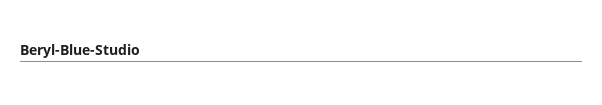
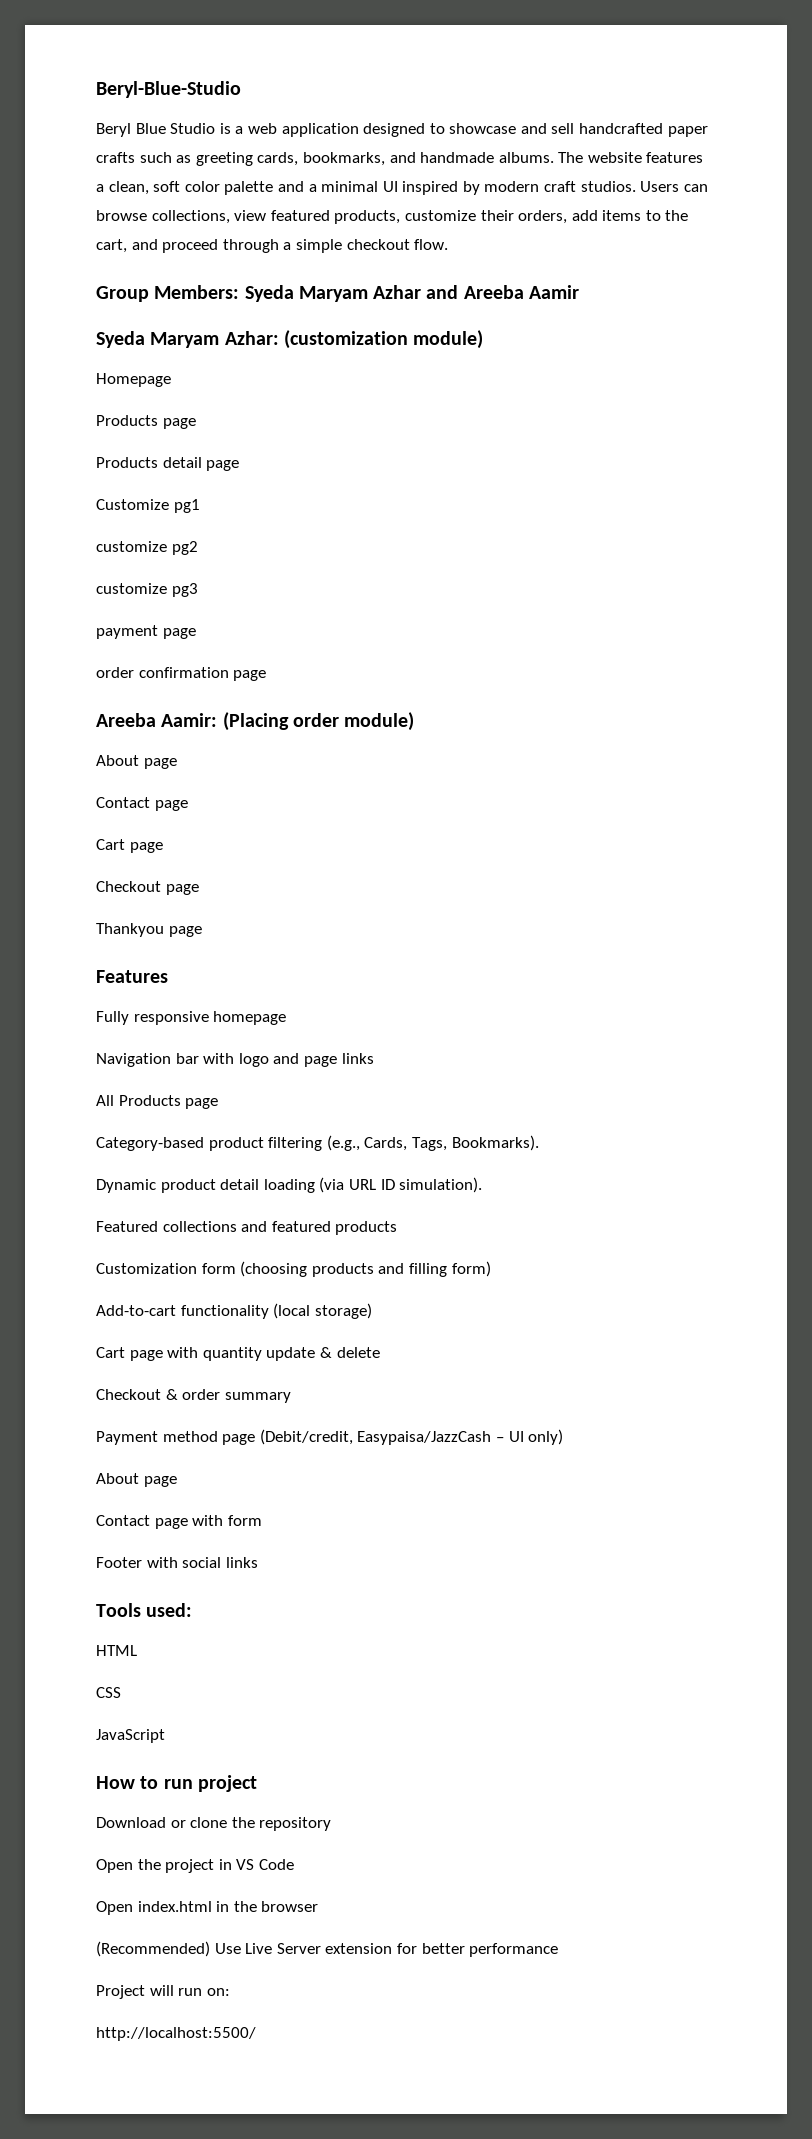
+ Beryl Blue Studio is a web application designed to showcase and sell handcrafted paper crafts such as greeting cards, bookmarks, and handmade albums. The website features a clean, soft color palette and a minimal UI inspired by modern craft studios. Users can browse collections, view featured products, customize their orders, add items to the cart, and proceed through a simple checkout flow.
+ Group Members: Syeda Maryam Azhar and Areeba Aamir
+ Syeda Maryam Azhar: (customization module)
+ Homepage
+ Products page
+ Products detail page
+ Customize pg1
+ customize pg2
+ customize pg3
+ payment page
+ order confirmation page
+ Areeba Aamir: (Placing order module)
+ About page
+ Contact page
+ Cart page
+ Checkout page
+ Thankyou page
+ Features
+ Fully responsive homepage
+ Navigation bar with logo and page links
+ All Products page
+ Category-based product filtering (e.g., Cards, Tags, Bookmarks).
+ Dynamic product detail loading (via URL ID simulation).
+ Featured collections and featured products
+ Customization form (choosing products and filling form)
+ Add-to-cart functionality (local storage)
+ Cart page with quantity update & delete
+ Checkout & order summary
+ Payment method page (Debit/credit, Easypaisa/JazzCash – UI only)
+ About page
+ Contact page with form
+ Footer with social links
+ Tools used:
+ HTML
+ CSS
+ JavaScript
+ How to run project
+ Download or clone the repository
+ Open the project in VS Code
+ Open index.html in the browser
+ (Recommended) Use Live Server extension for better performance
+ Project will run on:
+ http://localhost:5500/

